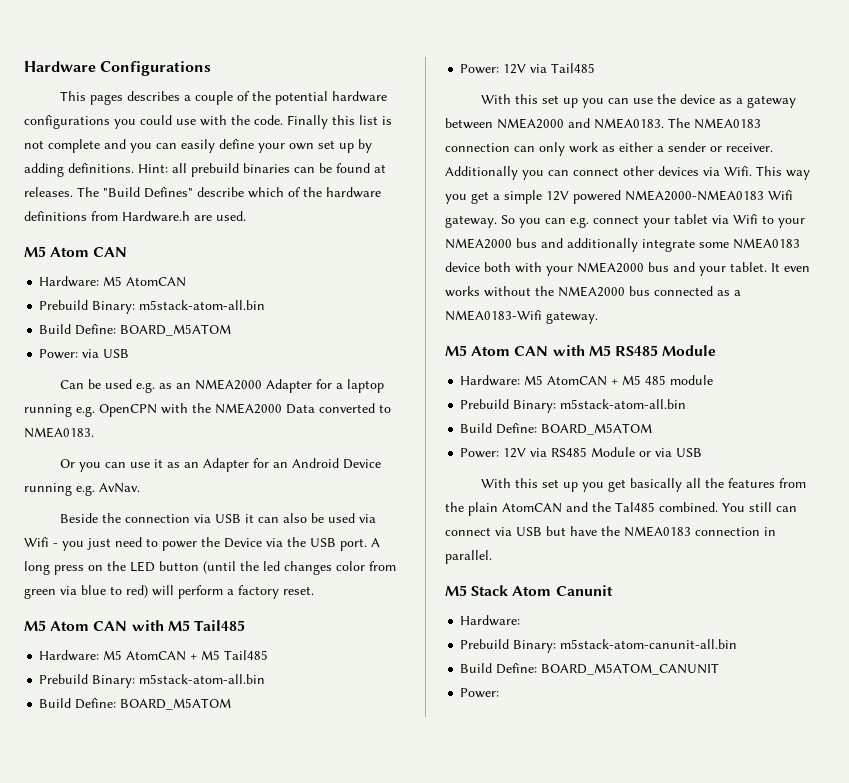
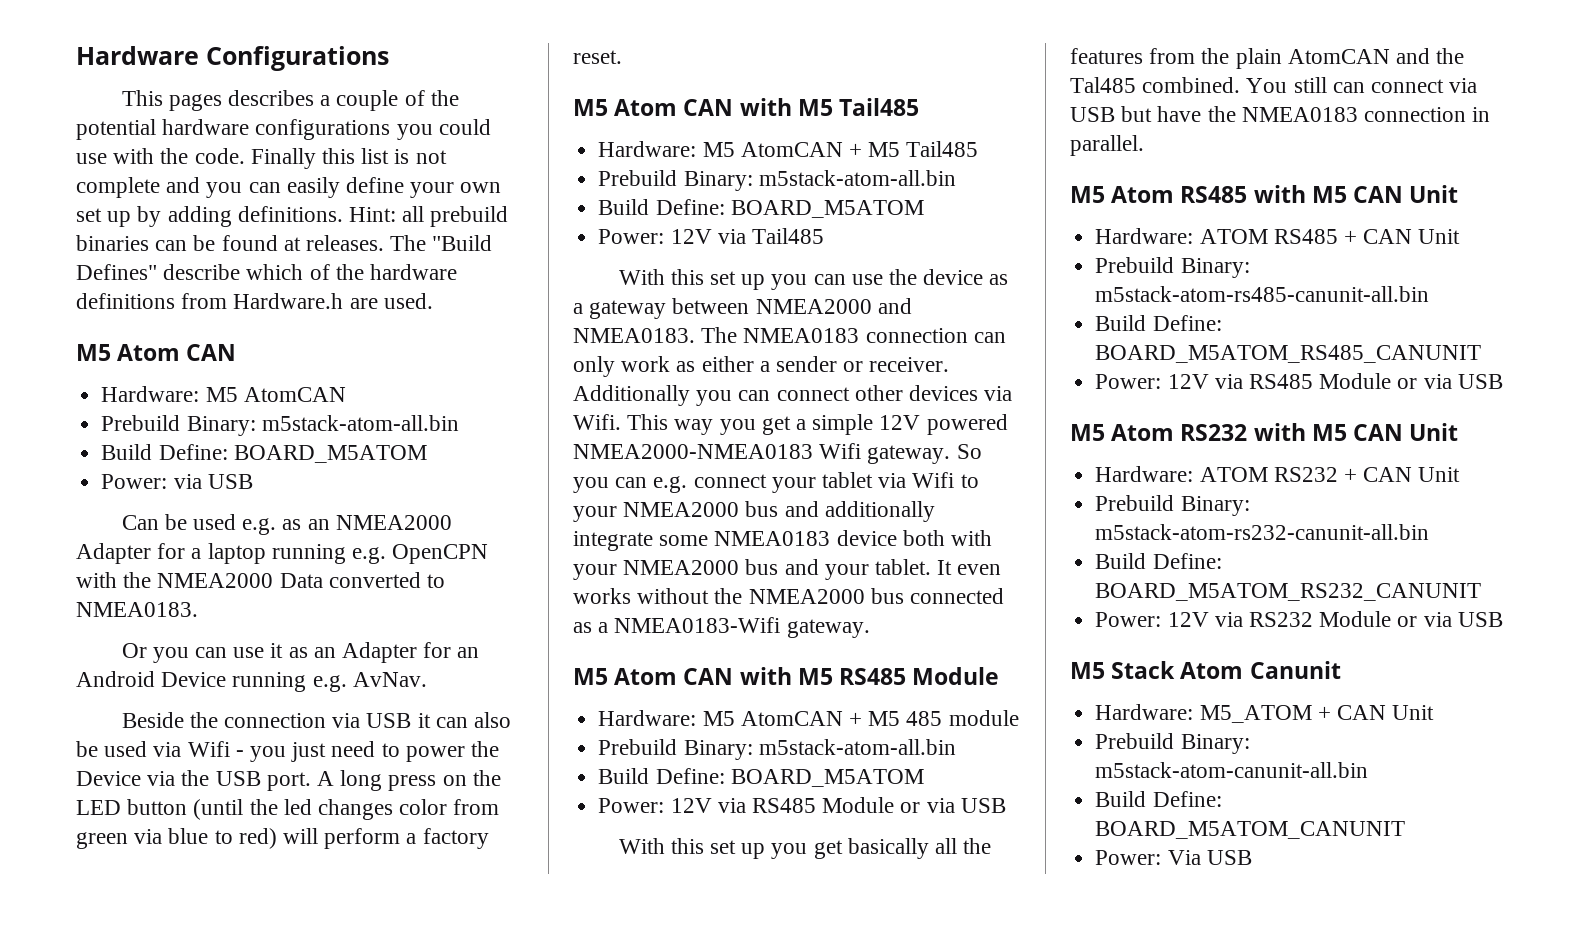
+ M5 Atom RS485 with M5 CAN Unit
+ Hardware: ATOM RS485 + CAN Unit
+ Prebuild Binary: m5stack-atom-rs485-canunit-all.bin
+ Build Define: BOARD_M5ATOM_RS485_CANUNIT
+ Power: 12V via RS485 Module or via USB
+ M5 Atom RS232 with M5 CAN Unit
+ Hardware: ATOM RS232 + CAN Unit
+ Prebuild Binary: m5stack-atom-rs232-canunit-all.bin
+ Build Define: BOARD_M5ATOM_RS232_CANUNIT
+ Power: 12V via RS232 Module or via USB
  M5 Stack Atom Canunit
- Hardware:
+ Hardware: M5_ATOM + CAN Unit
  Build Define: BOARD_M5ATOM_CANUNIT
- Power:
+ Power: Via USB

